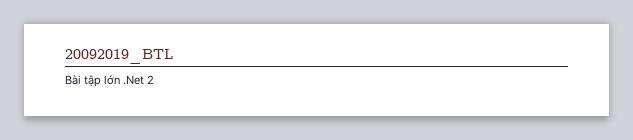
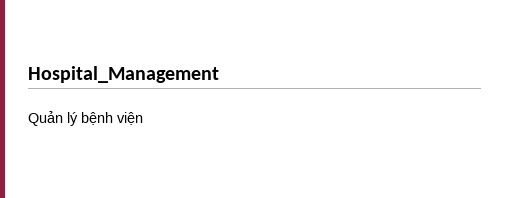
- 20092019_BTL
- Bài tập lớn .Net 2
+ Hospital_Management
+ Quản lý bệnh viện

